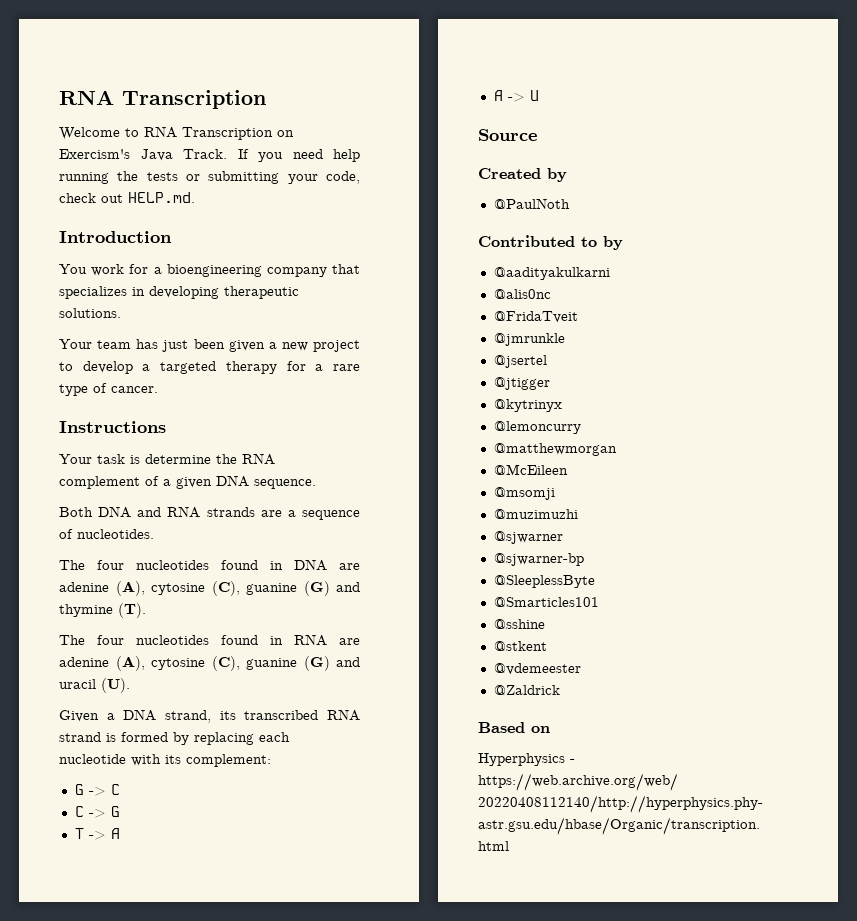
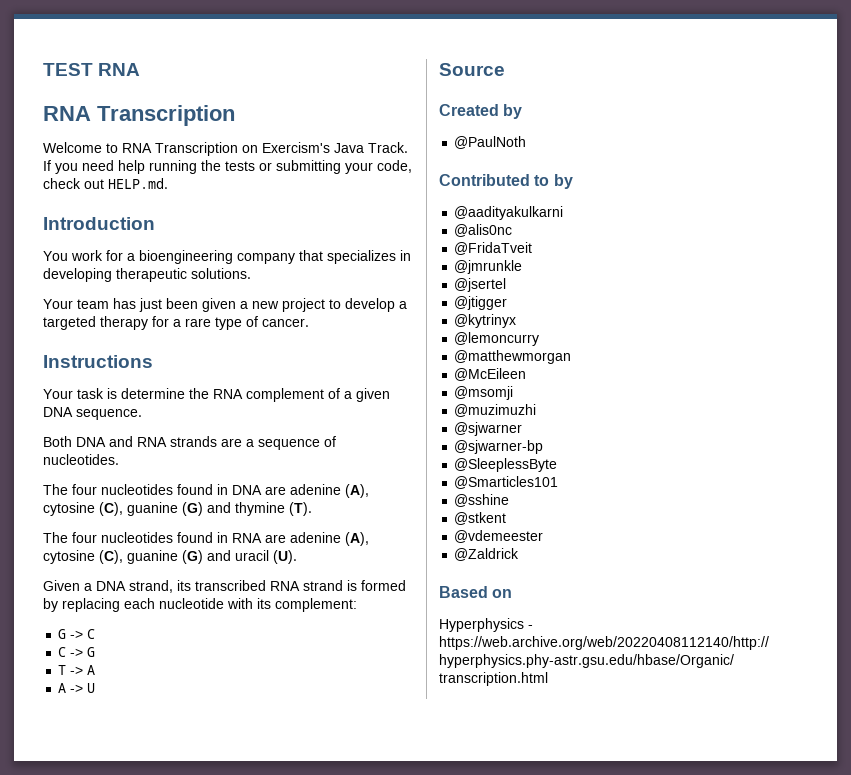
+ TEST RNA

